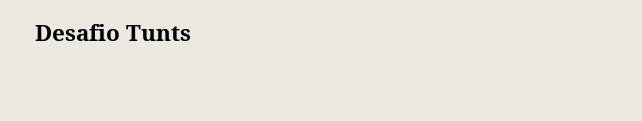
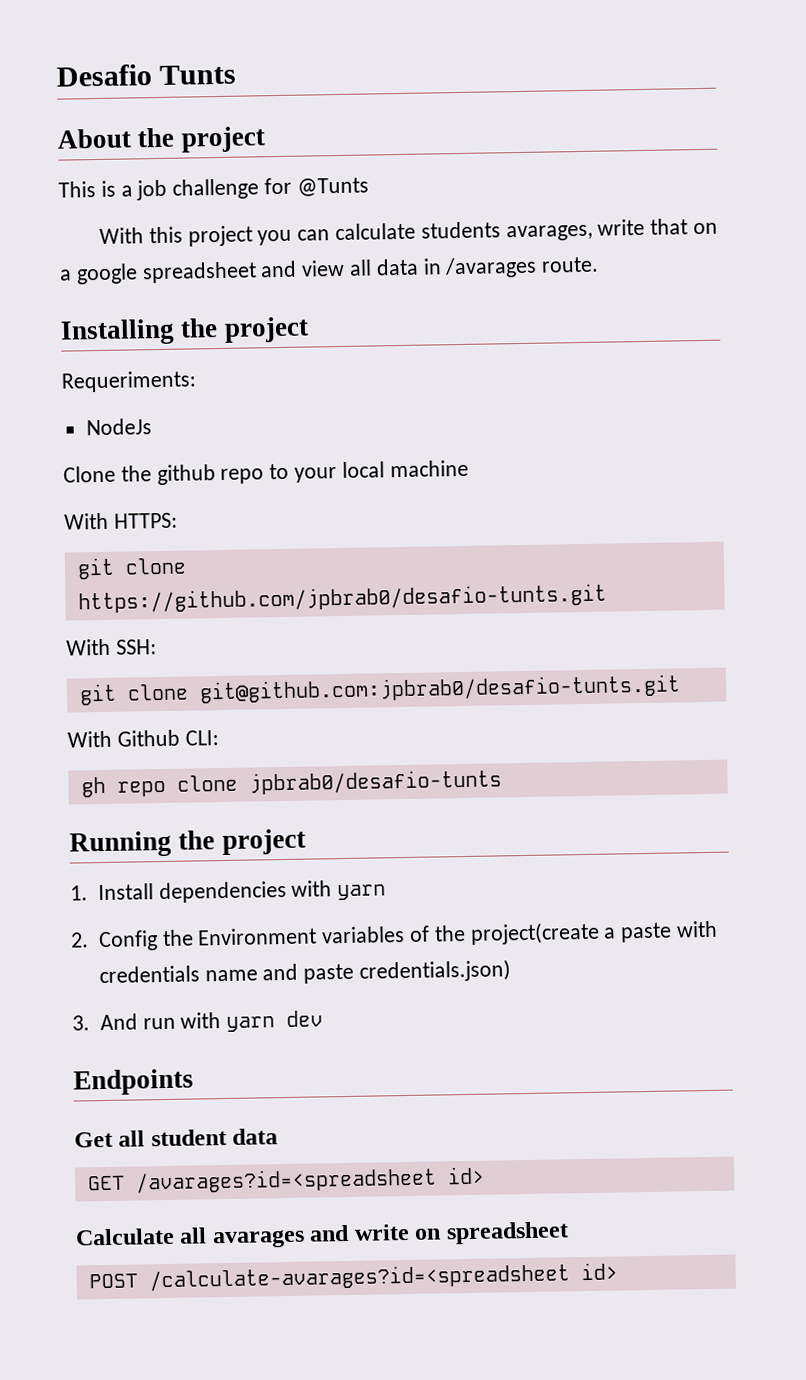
+ About the project
+ This is a job challenge for @Tunts
+ With this project you can calculate students avarages, write that on a google spreadsheet and view all data in /avarages route.
+ Installing the project
+ Requeriments:
+ NodeJs
+ Clone the github repo to your local machine
+ With HTTPS:
+ git clone https://github.com/jpbrab0/desafio-tunts.git
+ With SSH:
+ git clone git@github.com:jpbrab0/desafio-tunts.git
+ With Github CLI:
+ gh repo clone jpbrab0/desafio-tunts
+ Running the project
+ 1. Install dependencies with yarn
+ 2. Config the Environment variables of the project(create a paste with credentials name and paste credentials.json)
+ 3. And run with yarn dev
+ Endpoints
+ Get all student data
+ GET /avarages?id=<spreadsheet id>
+ Calculate all avarages and write on spreadsheet
+ POST /calculate-avarages?id=<spreadsheet id>

